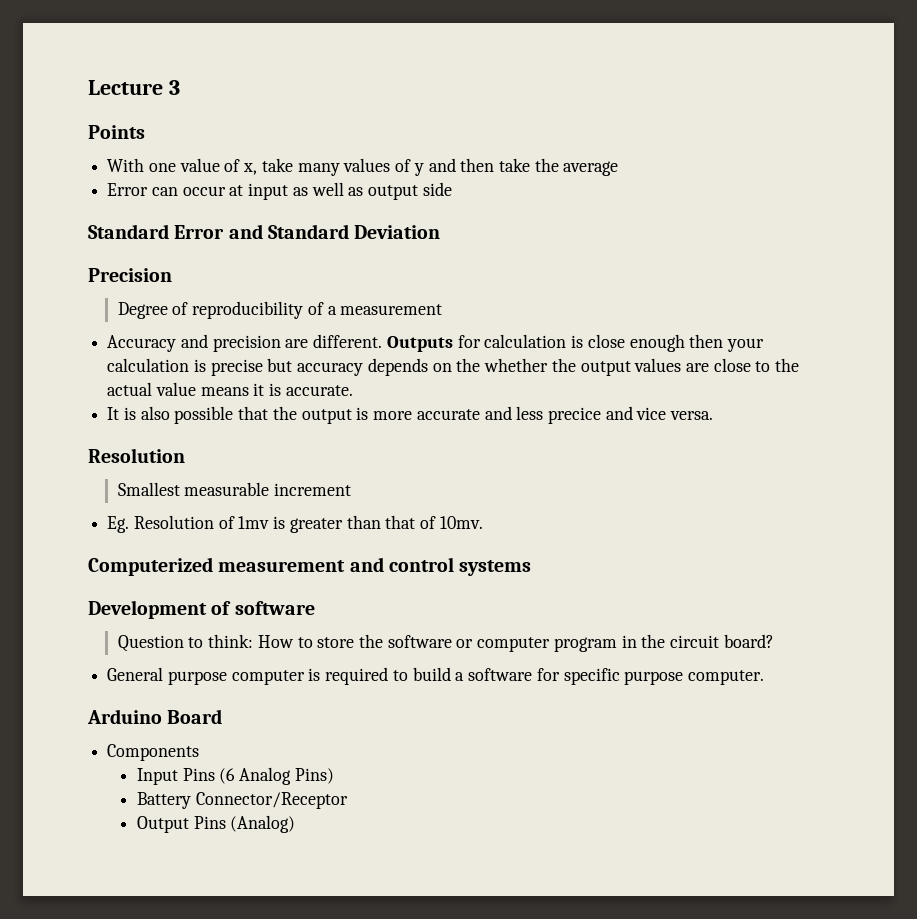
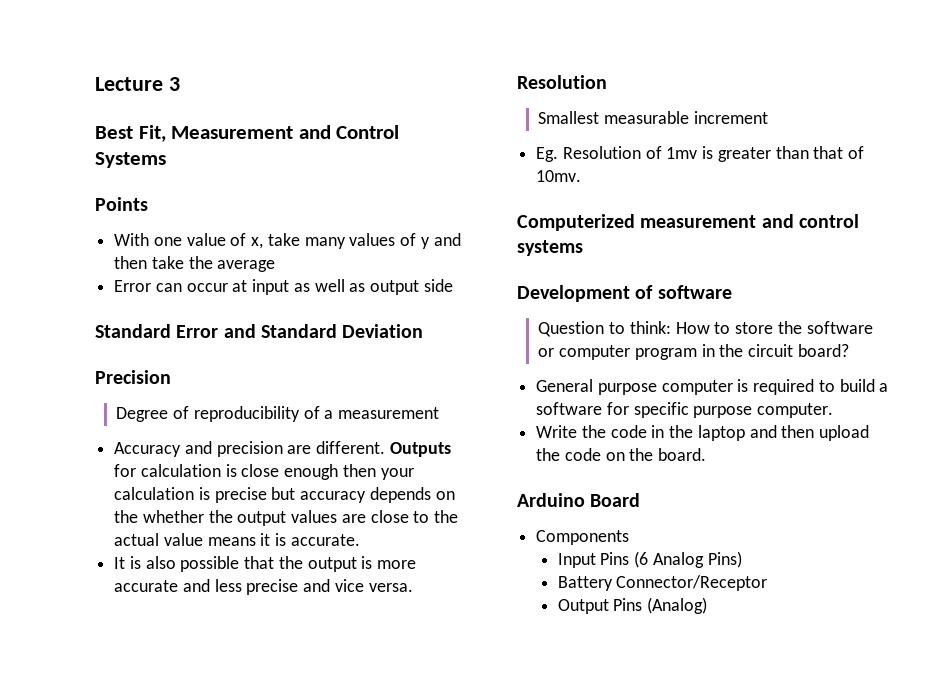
+ Best Fit, Measurement and Control Systems
- It is also possible that the output is more accurate and less precice and vice versa.
+ It is also possible that the output is more accurate and less precise and vice versa.
+ Write the code in the laptop and then upload the code on the board.

